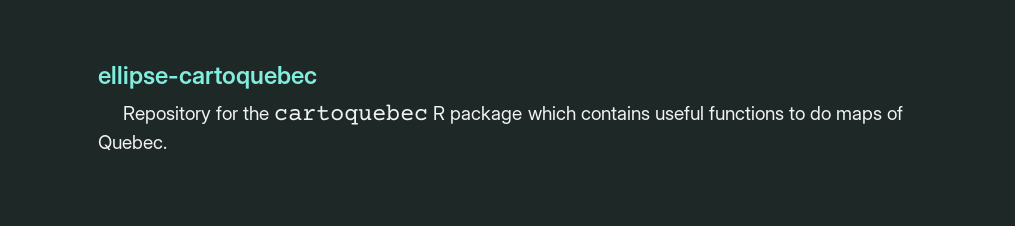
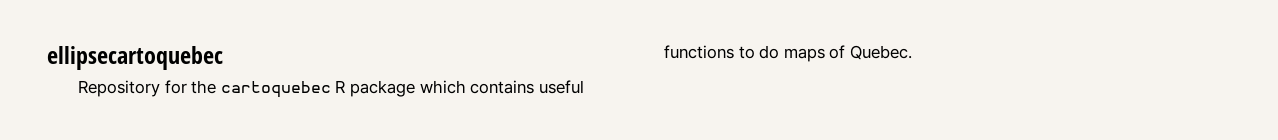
- ellipse-cartoquebec
+ ellipsecartoquebec

